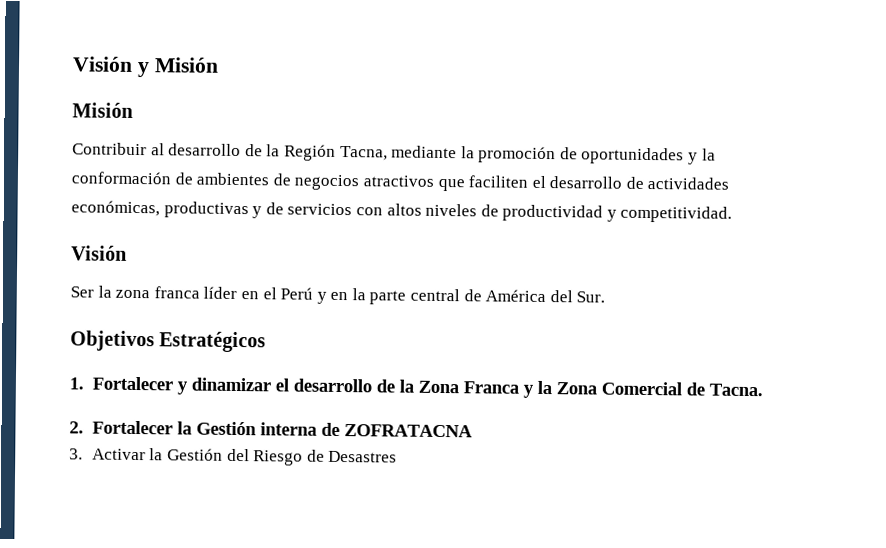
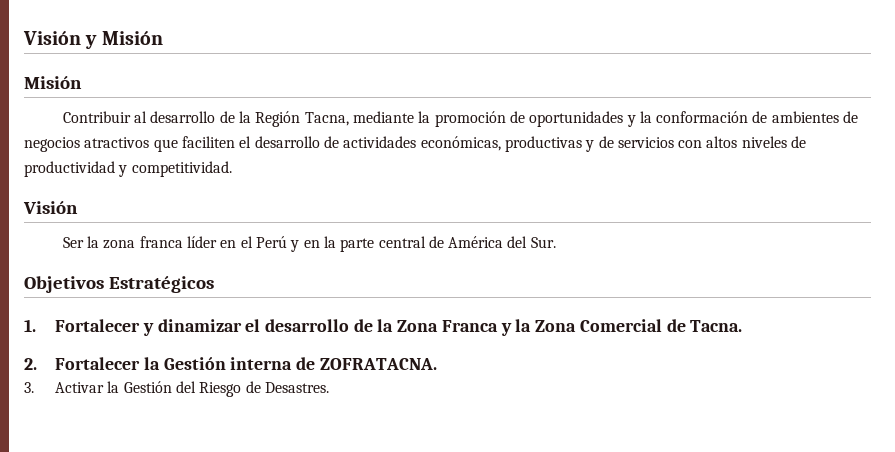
- 2. Fortalecer la Gestión interna de ZOFRATACNA
+ 2. Fortalecer la Gestión interna de ZOFRATACNA.
- 3. Activar la Gestión del Riesgo de Desastres
+ 3. Activar la Gestión del Riesgo de Desastres.

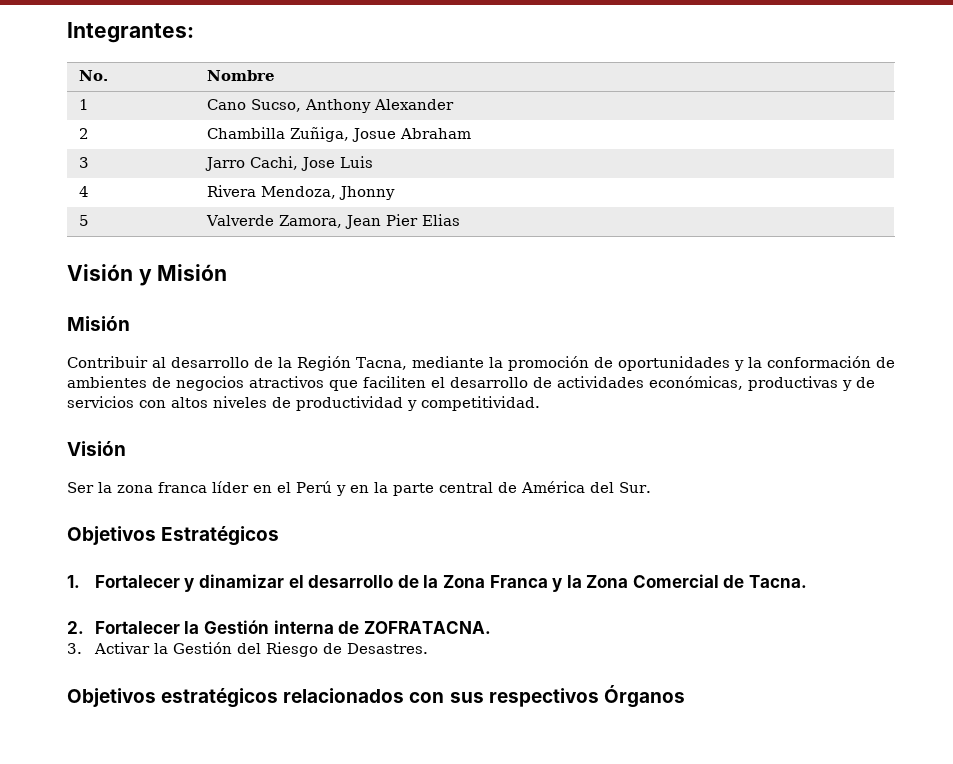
+ Integrantes:
+ No. | Nombre
+ 1 | Cano Sucso, Anthony Alexander
+ 2 | Chambilla Zuñiga, Josue Abraham
+ 3 | Jarro Cachi, Jose Luis
+ 4 | Rivera Mendoza, Jhonny
+ 5 | Valverde Zamora, Jean Pier Elias
+ Objetivos estratégicos relacionados con sus respectivos Órganos

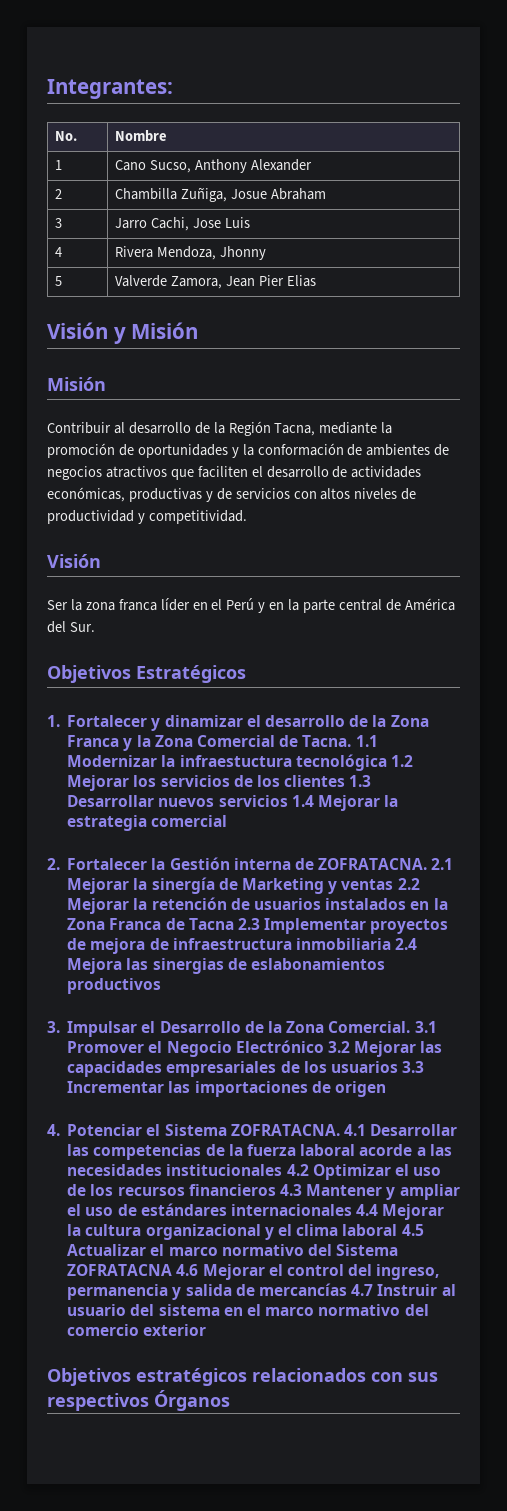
+ 1.1 Modernizar la infraestuctura tecnológica 1.2 Mejorar los servicios de los clientes 1.3 Desarrollar nuevos servicios 1.4 Mejorar la estrategia comercial
- 2. Fortalecer la Gestión interna de ZOFRATACNA.
- 3. Activar la Gestión del Riesgo de Desastres.
+ 2. Fortalecer la Gestión interna de ZOFRATACNA. 2.1 Mejorar la sinergía de Marketing y ventas 2.2 Mejorar la retención de usuarios instalados en la Zona Franca de Tacna 2.3 Implementar proyectos de mejora de infraestructura inmobiliaria 2.4 Mejora las sinergias de eslabonamientos productivos
+ 3. Impulsar el Desarrollo de la Zona Comercial. 3.1 Promover el Negocio Electrónico 3.2 Mejorar las capacidades empresariales de los usuarios 3.3 Incrementar las importaciones de origen
+ 4. Potenciar el Sistema ZOFRATACNA. 4.1 Desarrollar las competencias de la fuerza laboral acorde a las necesidades institucionales 4.2 Optimizar el uso de los recursos financieros 4.3 Mantener y ampliar el uso de estándares internacionales 4.4 Mejorar la cultura organizacional y el clima laboral 4.5 Actualizar el marco normativo del Sistema ZOFRATACNA 4.6 Mejorar el control del ingreso, permanencia y salida de mercancías 4.7 Instruir al usuario del sistema en el marco normativo del comercio exterior

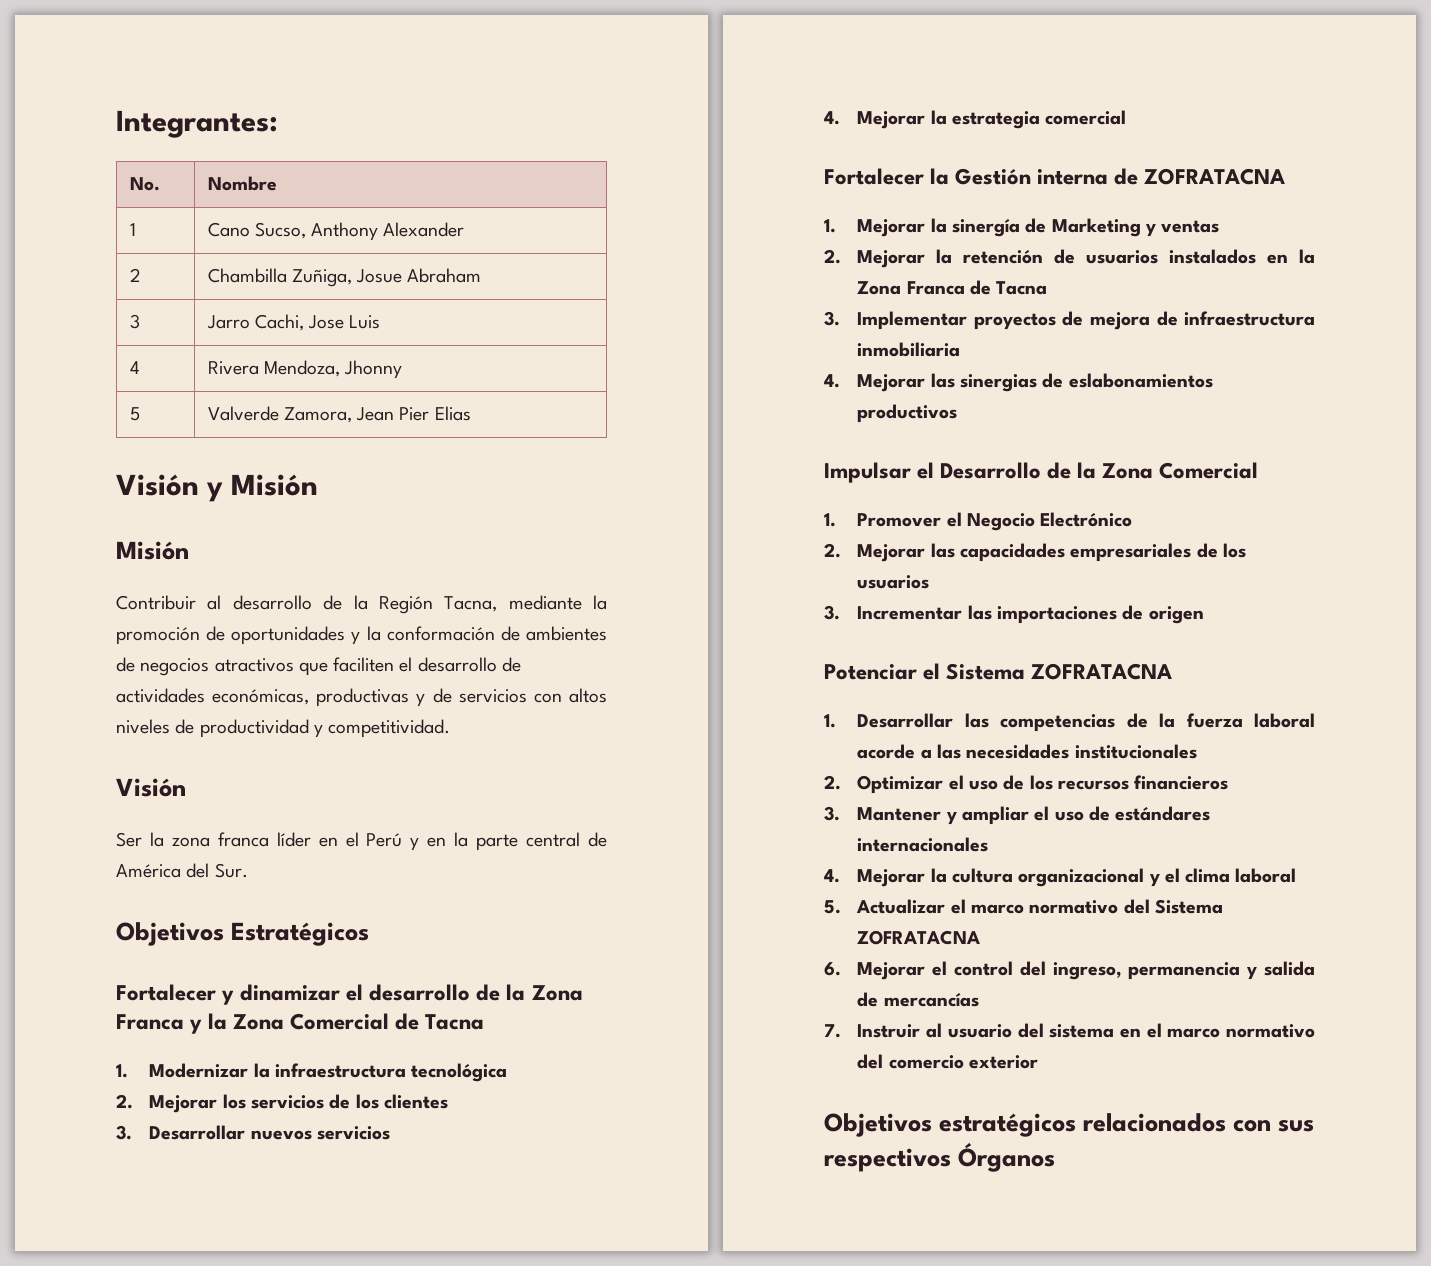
- 1. Fortalecer y dinamizar el desarrollo de la Zona Franca y la Zona Comercial de Tacna. 1.1 Modernizar la infraestuctura tecnológica 1.2 Mejorar los servicios de los clientes 1.3 Desarrollar nuevos servicios 1.4 Mejorar la estrategia comercial
+ Fortalecer y dinamizar el desarrollo de la Zona Franca y la Zona Comercial de Tacna
+ 1. Modernizar la infraestructura tecnológica
+ 2. Mejorar los servicios de los clientes
+ 3. Desarrollar nuevos servicios
+ 4. Mejorar la estrategia comercial
- 2. Fortalecer la Gestión interna de ZOFRATACNA. 2.1 Mejorar la sinergía de Marketing y ventas 2.2 Mejorar la retención de usuarios instalados en la Zona Franca de Tacna 2.3 Implementar proyectos de mejora de infraestructura inmobiliaria 2.4 Mejora las sinergias de eslabonamientos productivos
+ Fortalecer la Gestión interna de ZOFRATACNA
+ 1. Mejorar la sinergía de Marketing y ventas
+ 2. Mejorar la retención de usuarios instalados en la Zona Franca de Tacna
+ 3. Implementar proyectos de mejora de infraestructura inmobiliaria
+ 4. Mejorar las sinergias de eslabonamientos productivos
- 3. Impulsar el Desarrollo de la Zona Comercial. 3.1 Promover el Negocio Electrónico 3.2 Mejorar las capacidades empresariales de los usuarios 3.3 Incrementar las importaciones de origen
+ Impulsar el Desarrollo de la Zona Comercial
+ 1. Promover el Negocio Electrónico
+ 2. Mejorar las capacidades empresariales de los usuarios
+ 3. Incrementar las importaciones de origen
- 4. Potenciar el Sistema ZOFRATACNA. 4.1 Desarrollar las competencias de la fuerza laboral acorde a las necesidades institucionales 4.2 Optimizar el uso de los recursos financieros 4.3 Mantener y ampliar el uso de estándares internacionales 4.4 Mejorar la cultura organizacional y el clima laboral 4.5 Actualizar el marco normativo del Sistema ZOFRATACNA 4.6 Mejorar el control del ingreso, permanencia y salida de mercancías 4.7 Instruir al usuario del sistema en el marco normativo del comercio exterior
+ Potenciar el Sistema ZOFRATACNA
+ 1. Desarrollar las competencias de la fuerza laboral acorde a las necesidades institucionales
+ 2. Optimizar el uso de los recursos financieros
+ 3. Mantener y ampliar el uso de estándares internacionales
+ 4. Mejorar la cultura organizacional y el clima laboral
+ 5. Actualizar el marco normativo del Sistema ZOFRATACNA
+ 6. Mejorar el control del ingreso, permanencia y salida de mercancías
+ 7. Instruir al usuario del sistema en el marco normativo del comercio exterior

